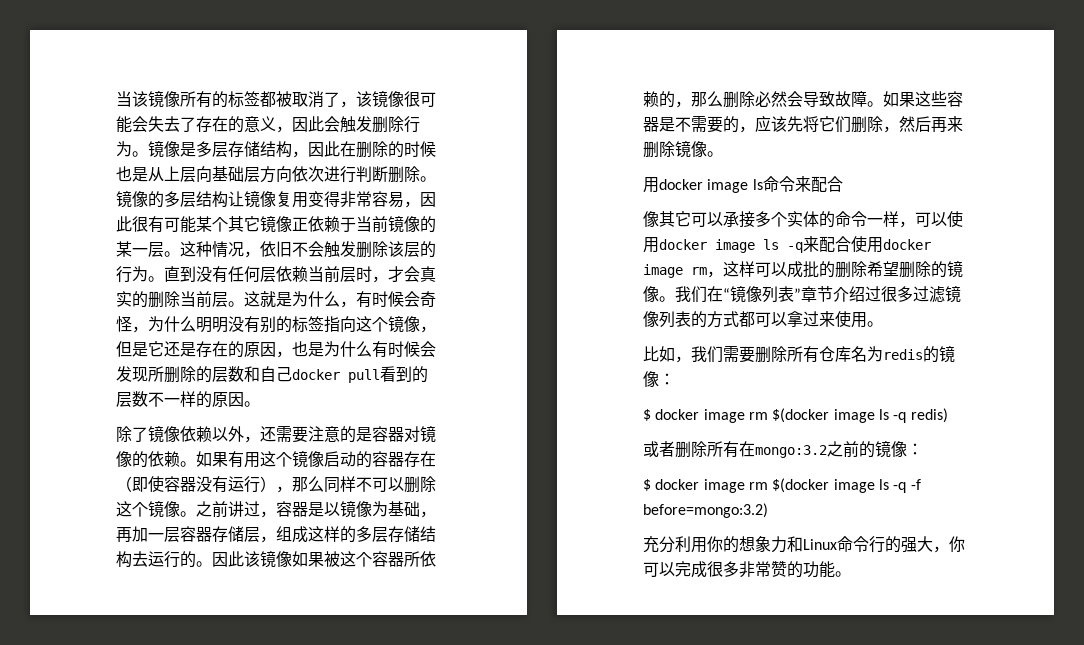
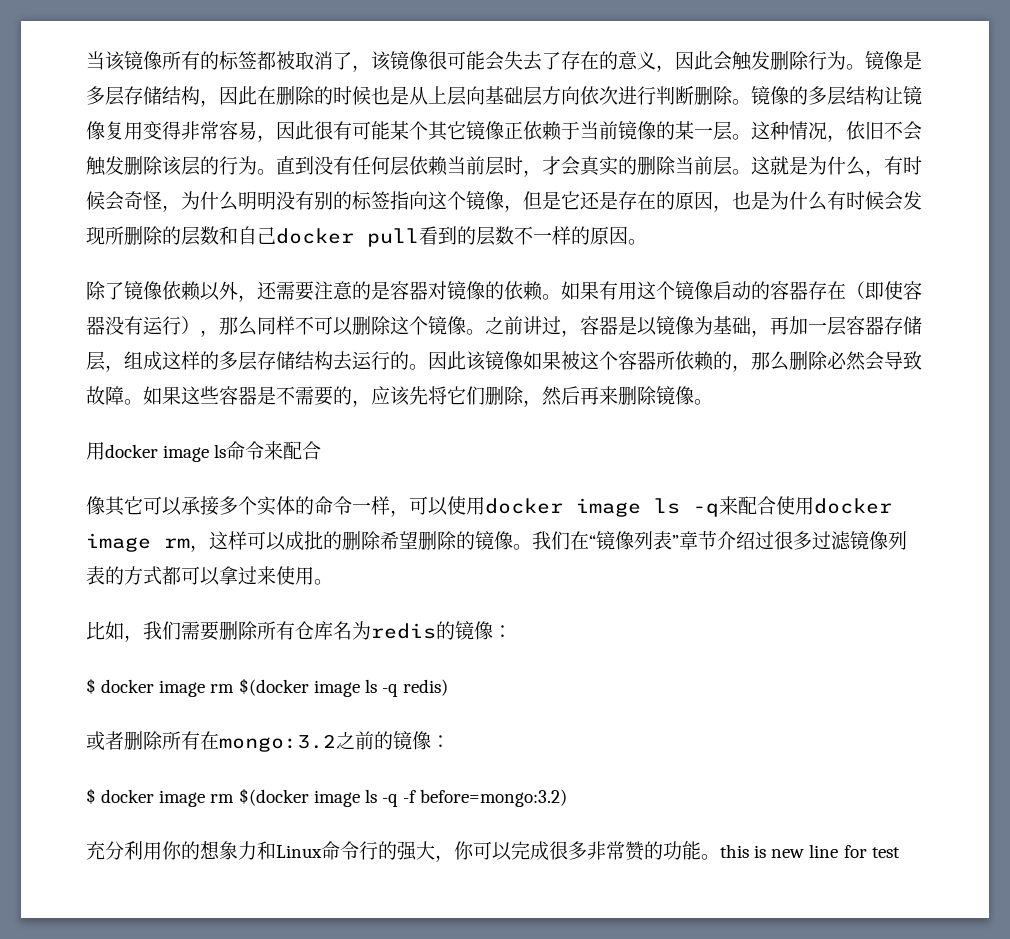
- 充分利用你的想象力和Linux命令行的强大，你可以完成很多非常赞的功能。
+ 充分利用你的想象力和Linux命令行的强大，你可以完成很多非常赞的功能。this is new line for test

